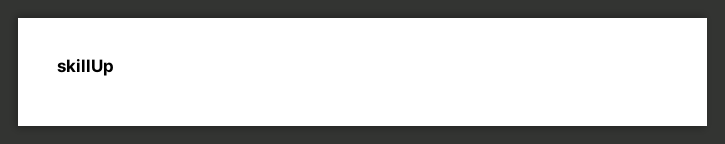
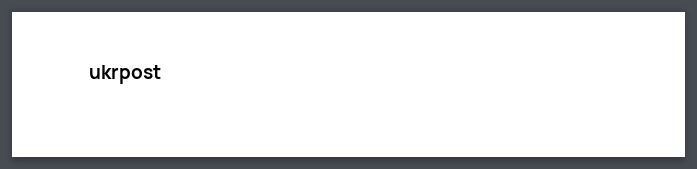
- skillUp
+ ukrpost

